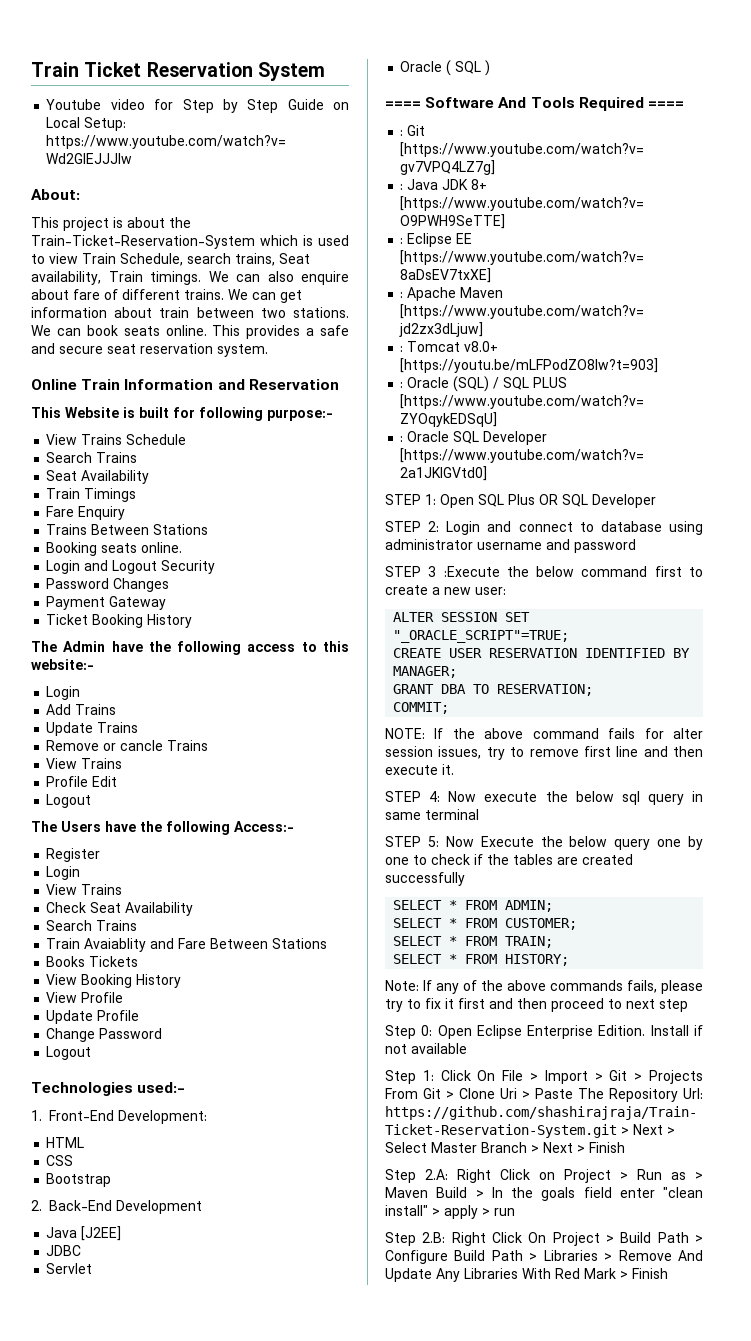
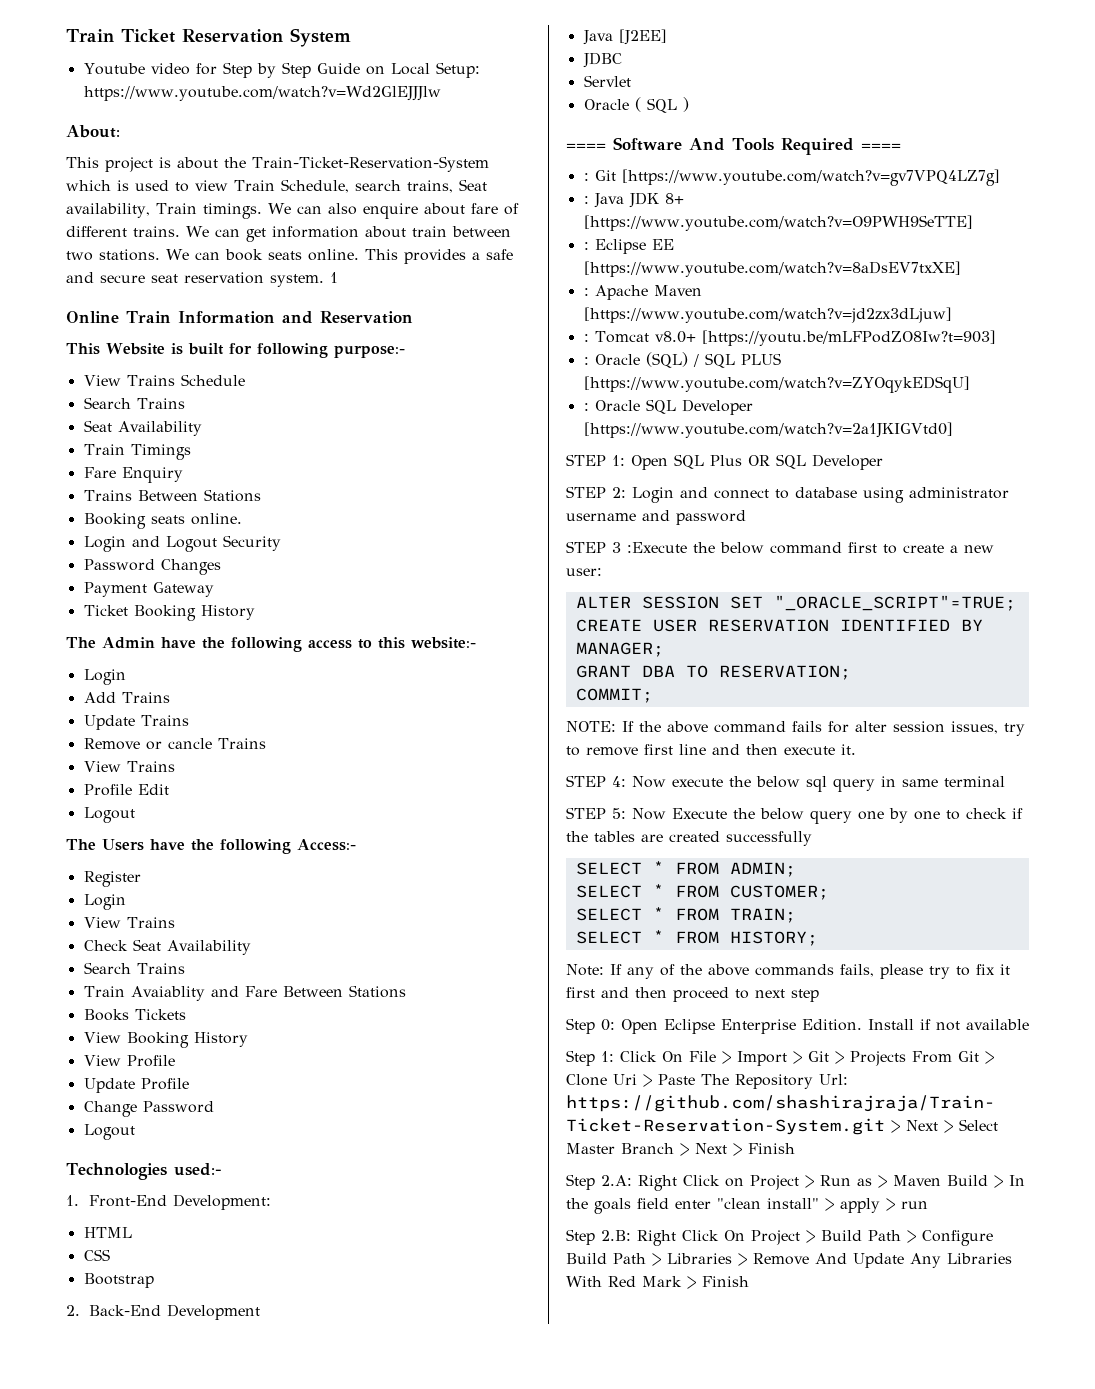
+ 1

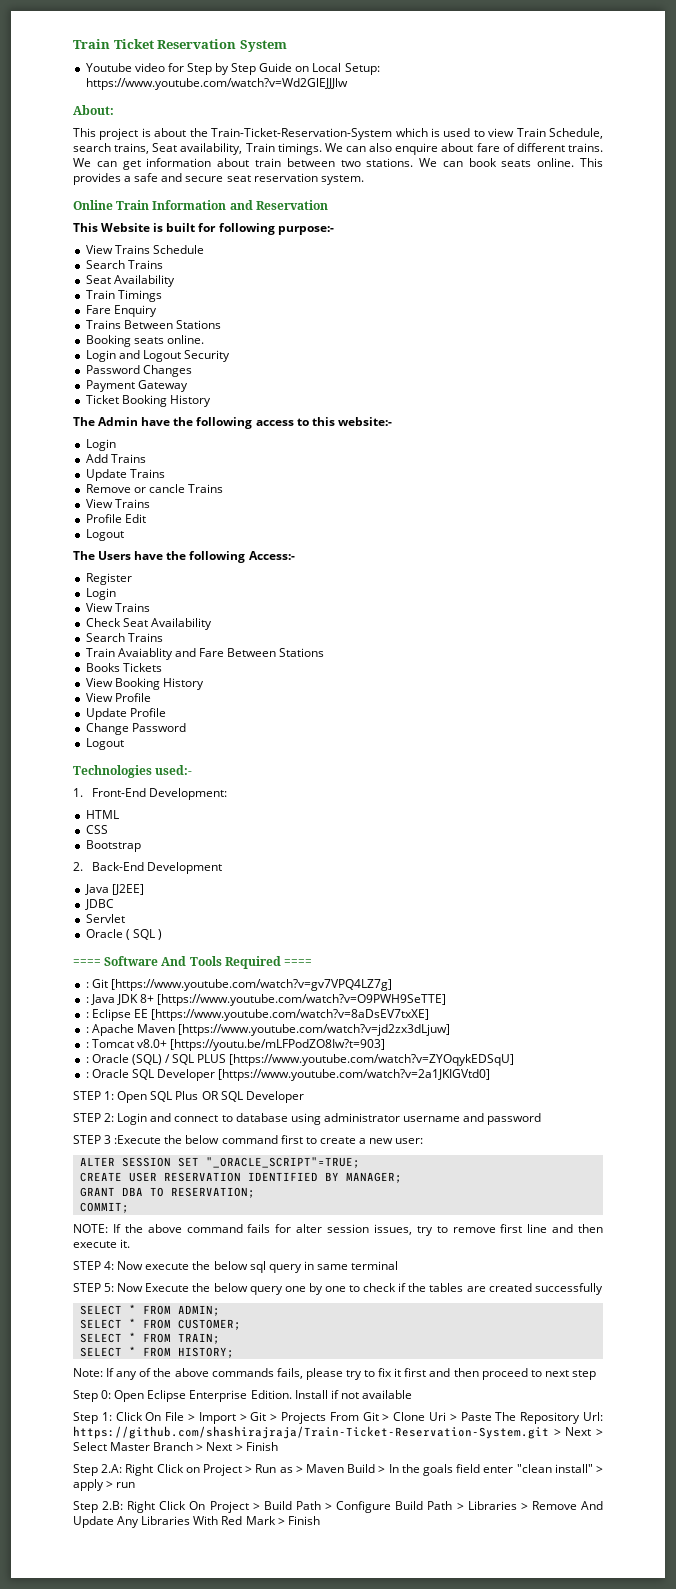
- 1

